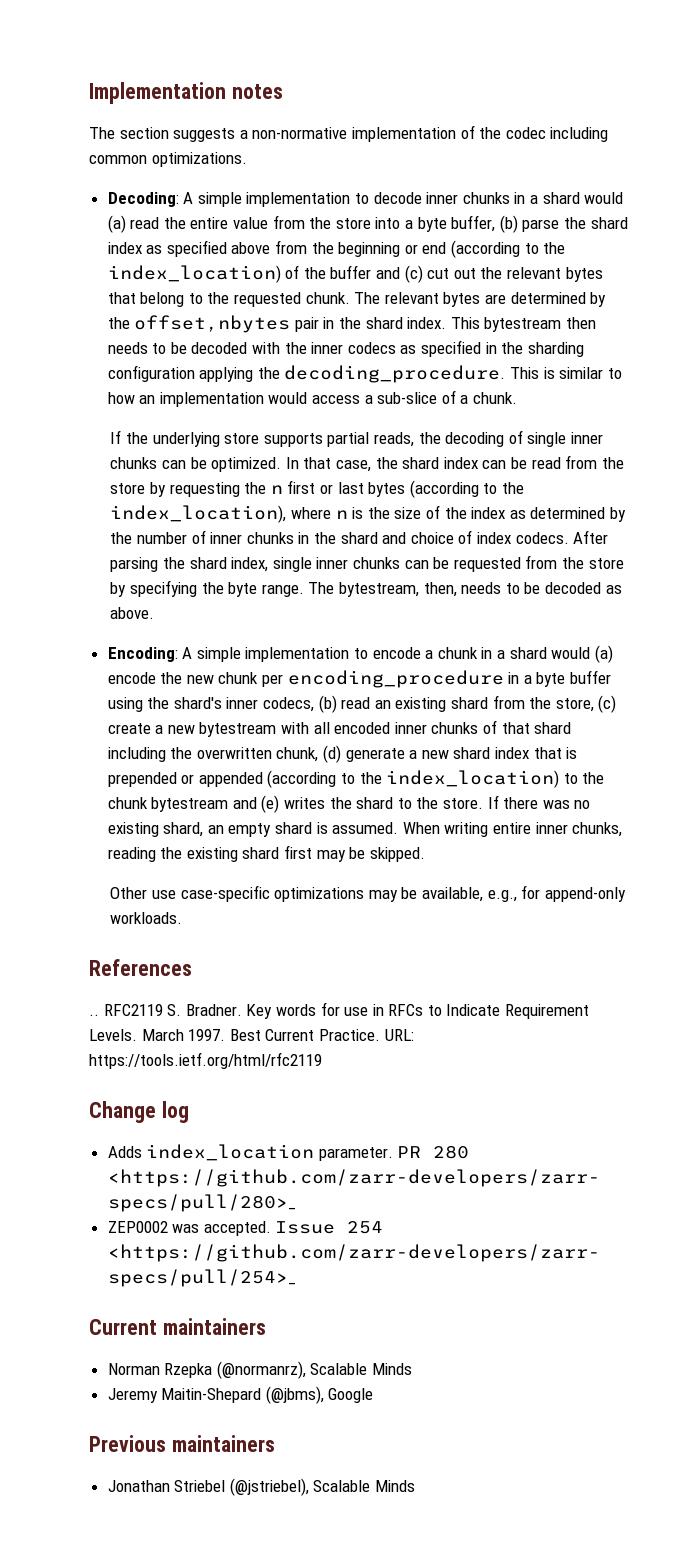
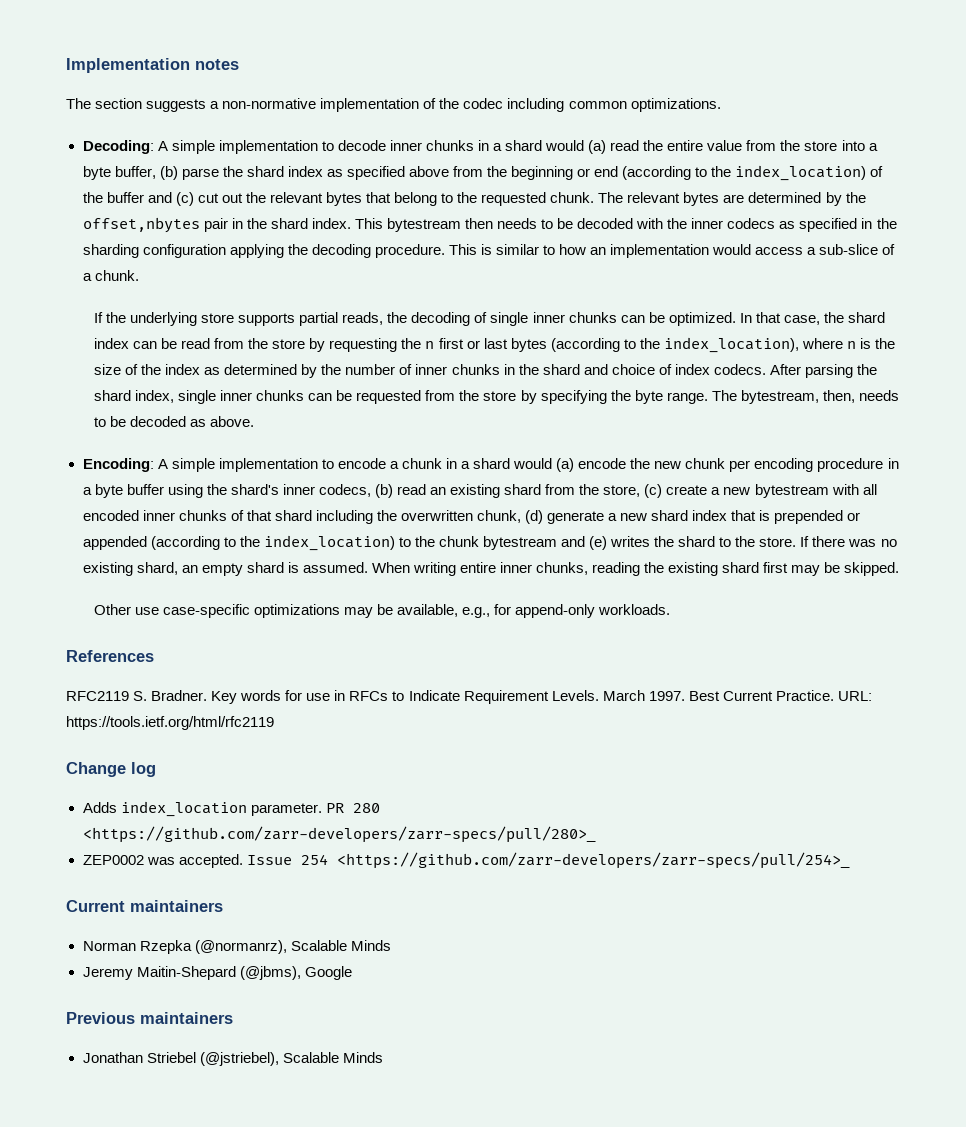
- This bytestream then needs to be decoded with the inner codecs as specified in the sharding configuration applying the decoding_procedure.
+ This bytestream then needs to be decoded with the inner codecs as specified in the sharding configuration applying the decoding procedure.
- A simple implementation to encode a chunk in a shard would (a) encode the new chunk per encoding_procedure in a byte buffer using the shard's inner codecs, (b) read an existing shard from the store, (c) create a new bytestream with all encoded inner chunks of that shard including the overwritten chunk, (d) generate a new shard index that is prepended or appended (according to the index_location) to the chunk bytestream and (e) writes the shard to the store.
+ A simple implementation to encode a chunk in a shard would (a) encode the new chunk per encoding procedure in a byte buffer using the shard's inner codecs, (b) read an existing shard from the store, (c) create a new bytestream with all encoded inner chunks of that shard including the overwritten chunk, (d) generate a new shard index that is prepended or appended (according to the index_location) to the chunk bytestream and (e) writes the shard to the store.
- ..

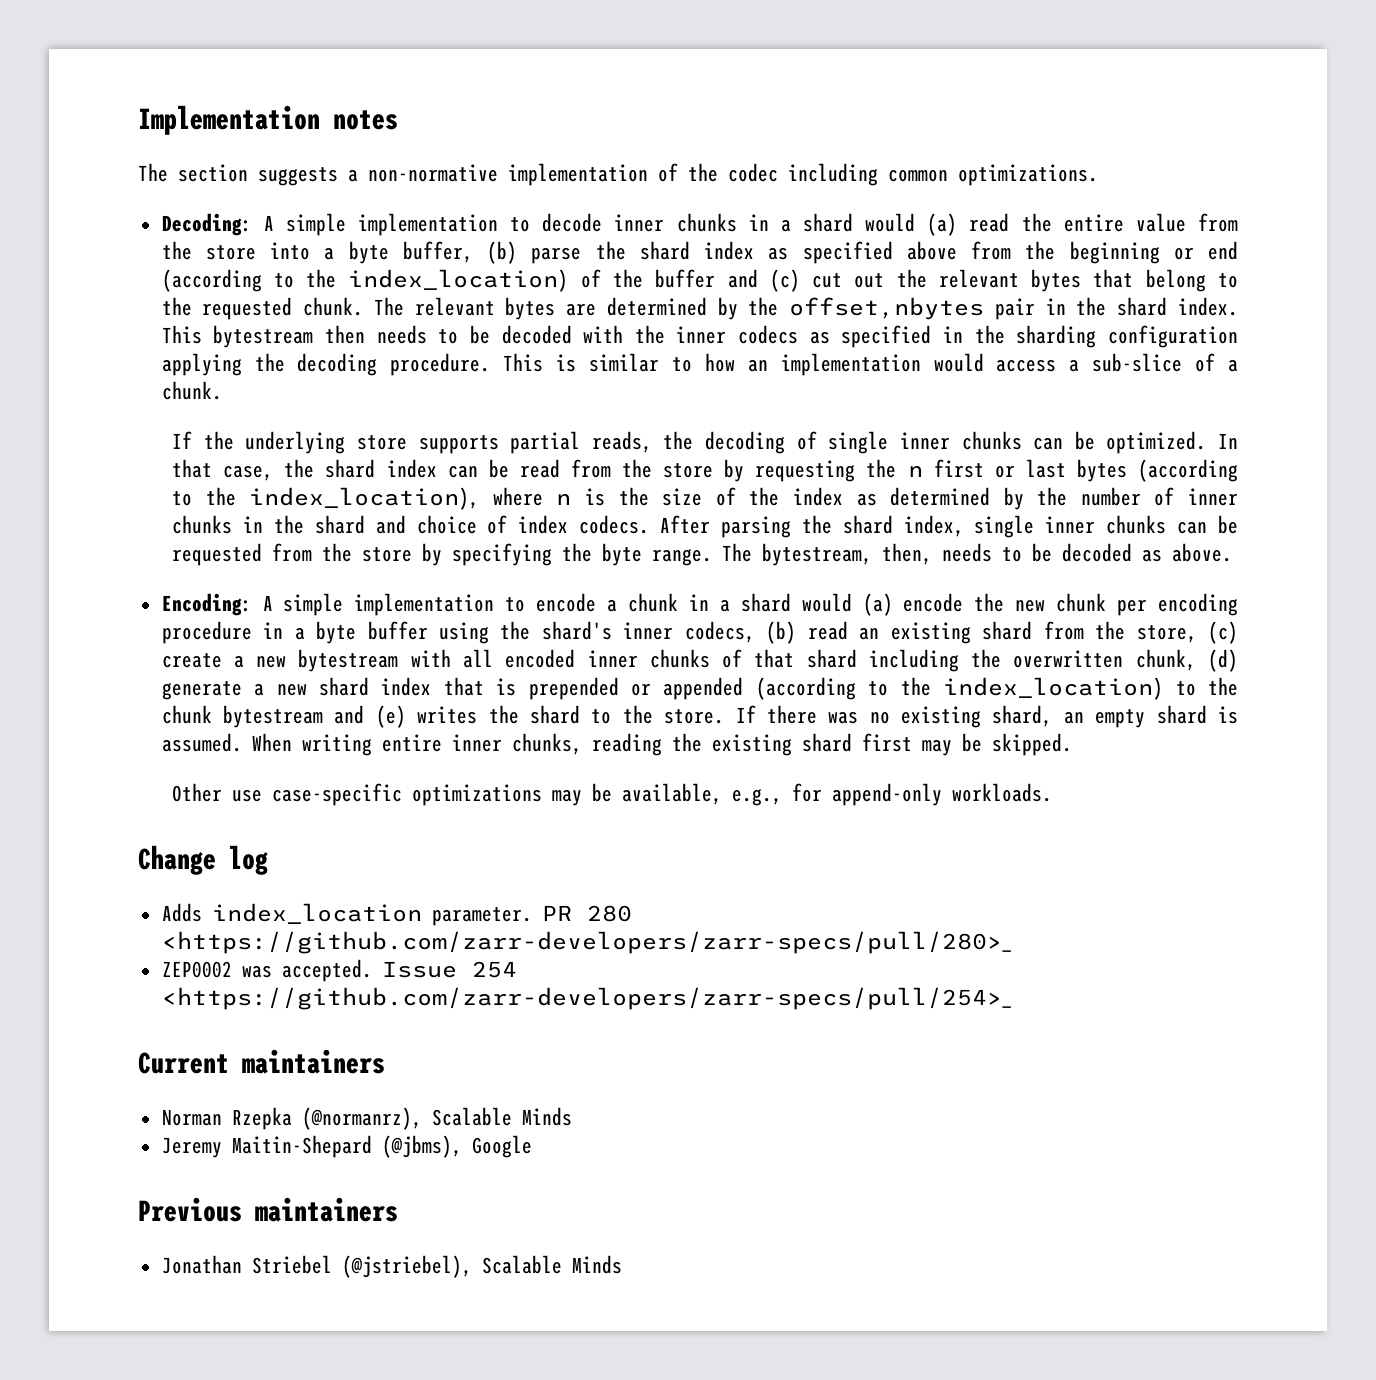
- References
- RFC2119 S. Bradner. Key words for use in RFCs to Indicate Requirement Levels. March 1997. Best Current Practice. URL: https://tools.ietf.org/html/rfc2119

